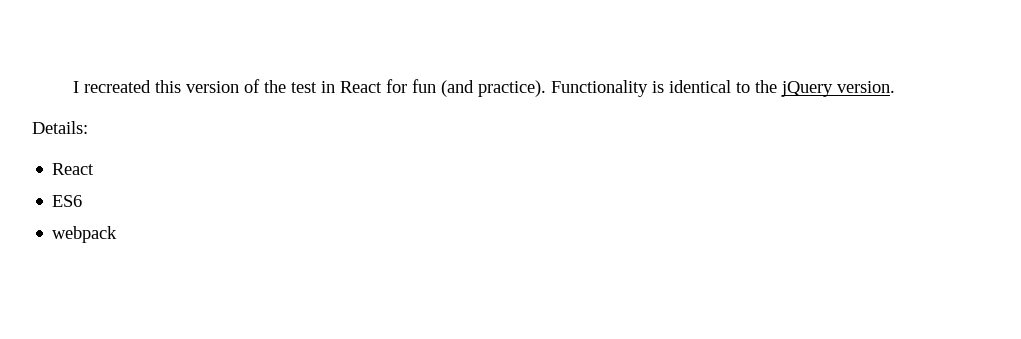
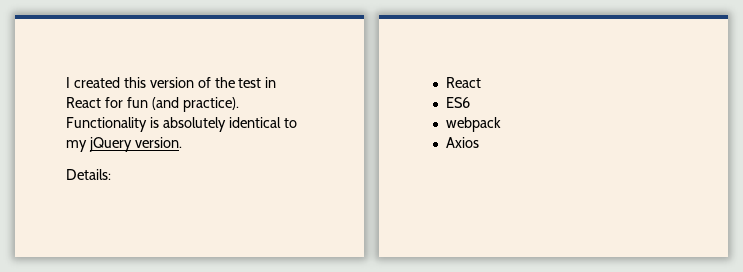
- I recreated this version of the test in React for fun (and practice).
+ I created this version of the test in React for fun (and practice).
- Functionality is identical to the jQuery version.
+ Functionality is absolutely identical to my jQuery version.
+ Axios

